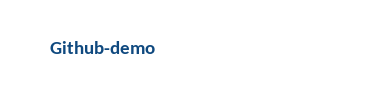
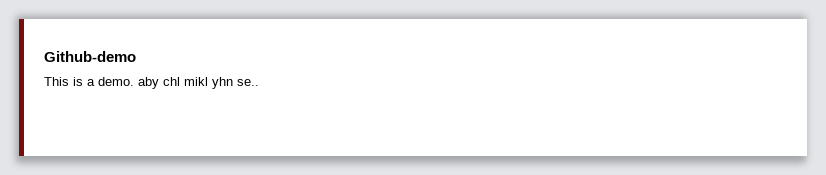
+ This is a demo. aby chl mikl yhn se..

